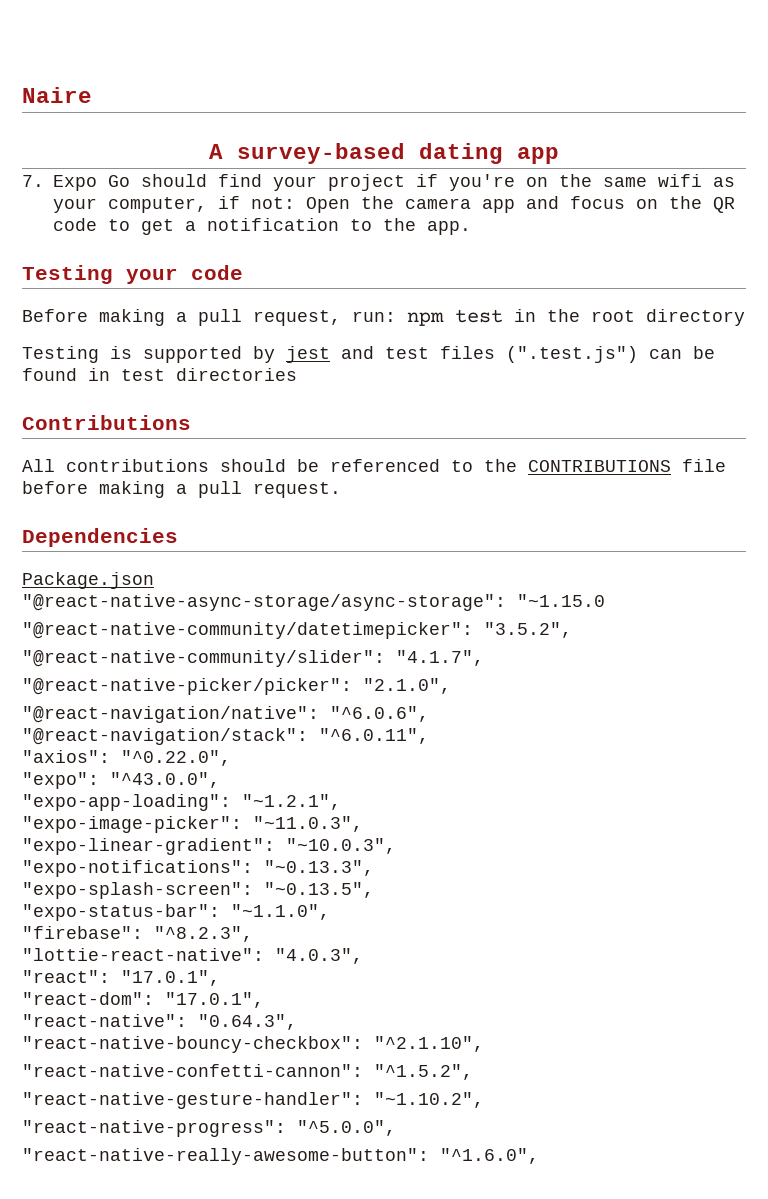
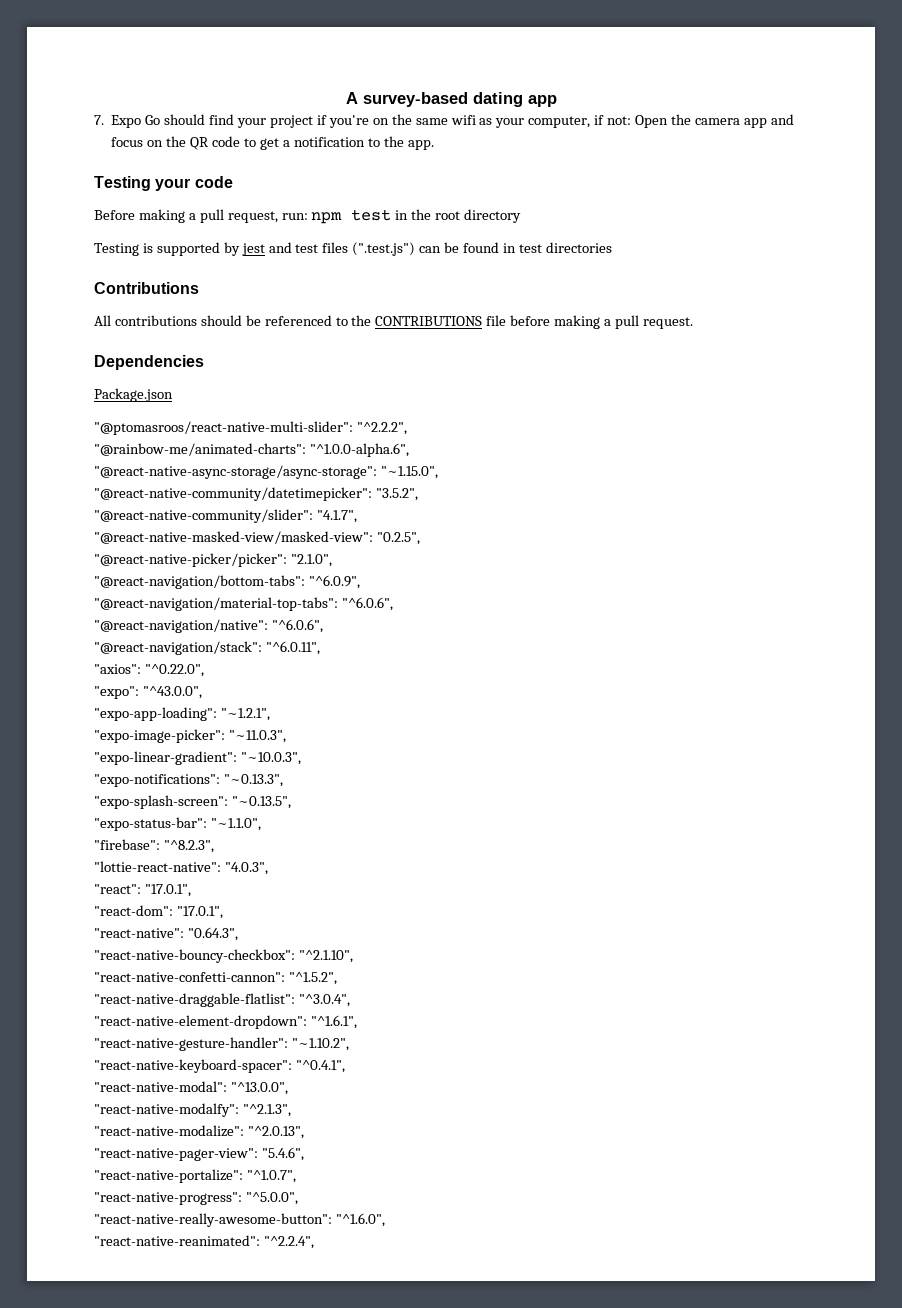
- Naire
+ "@ptomasroos/react-native-multi-slider": "^2.2.2",
+ "@rainbow-me/animated-charts": "^1.0.0-alpha.6",
- "@react-native-async-storage/async-storage": "~1.15.0
+ "@react-native-async-storage/async-storage": "~1.15.0",
+ "@react-native-masked-view/masked-view": "0.2.5",
+ "@react-navigation/bottom-tabs": "^6.0.9",
+ "@react-navigation/material-top-tabs": "^6.0.6",
+ "react-native-draggable-flatlist": "^3.0.4",
+ "react-native-element-dropdown": "^1.6.1",
  "react-native-gesture-handler": "~1.10.2",
+ "react-native-keyboard-spacer": "^0.4.1",
+ "react-native-modal": "^13.0.0",
+ "react-native-modalfy": "^2.1.3",
+ "react-native-modalize": "^2.0.13",
+ "react-native-pager-view": "5.4.6",
+ "react-native-portalize": "^1.0.7",
+ "react-native-reanimated": "^2.2.4",

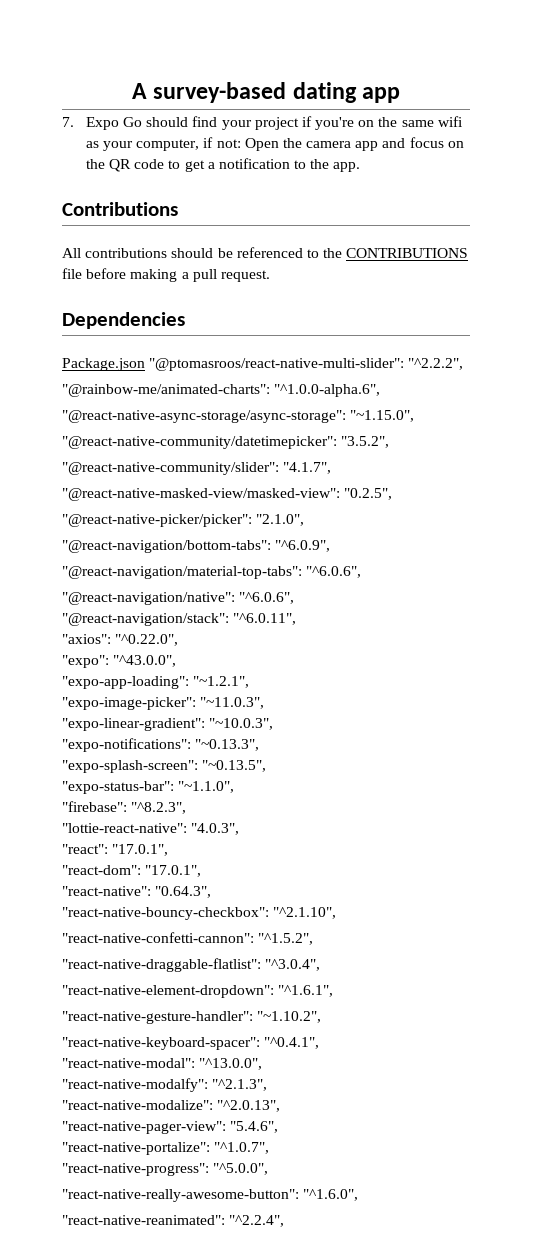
- Testing your code
- Before making a pull request, run: npm test in the root directory
- Testing is supported by jest and test files (".test.js") can be found in test directories
- Package.json
- "@ptomasroos/react-native-multi-slider": "^2.2.2",
+ Package.json "@ptomasroos/react-native-multi-slider": "^2.2.2",

